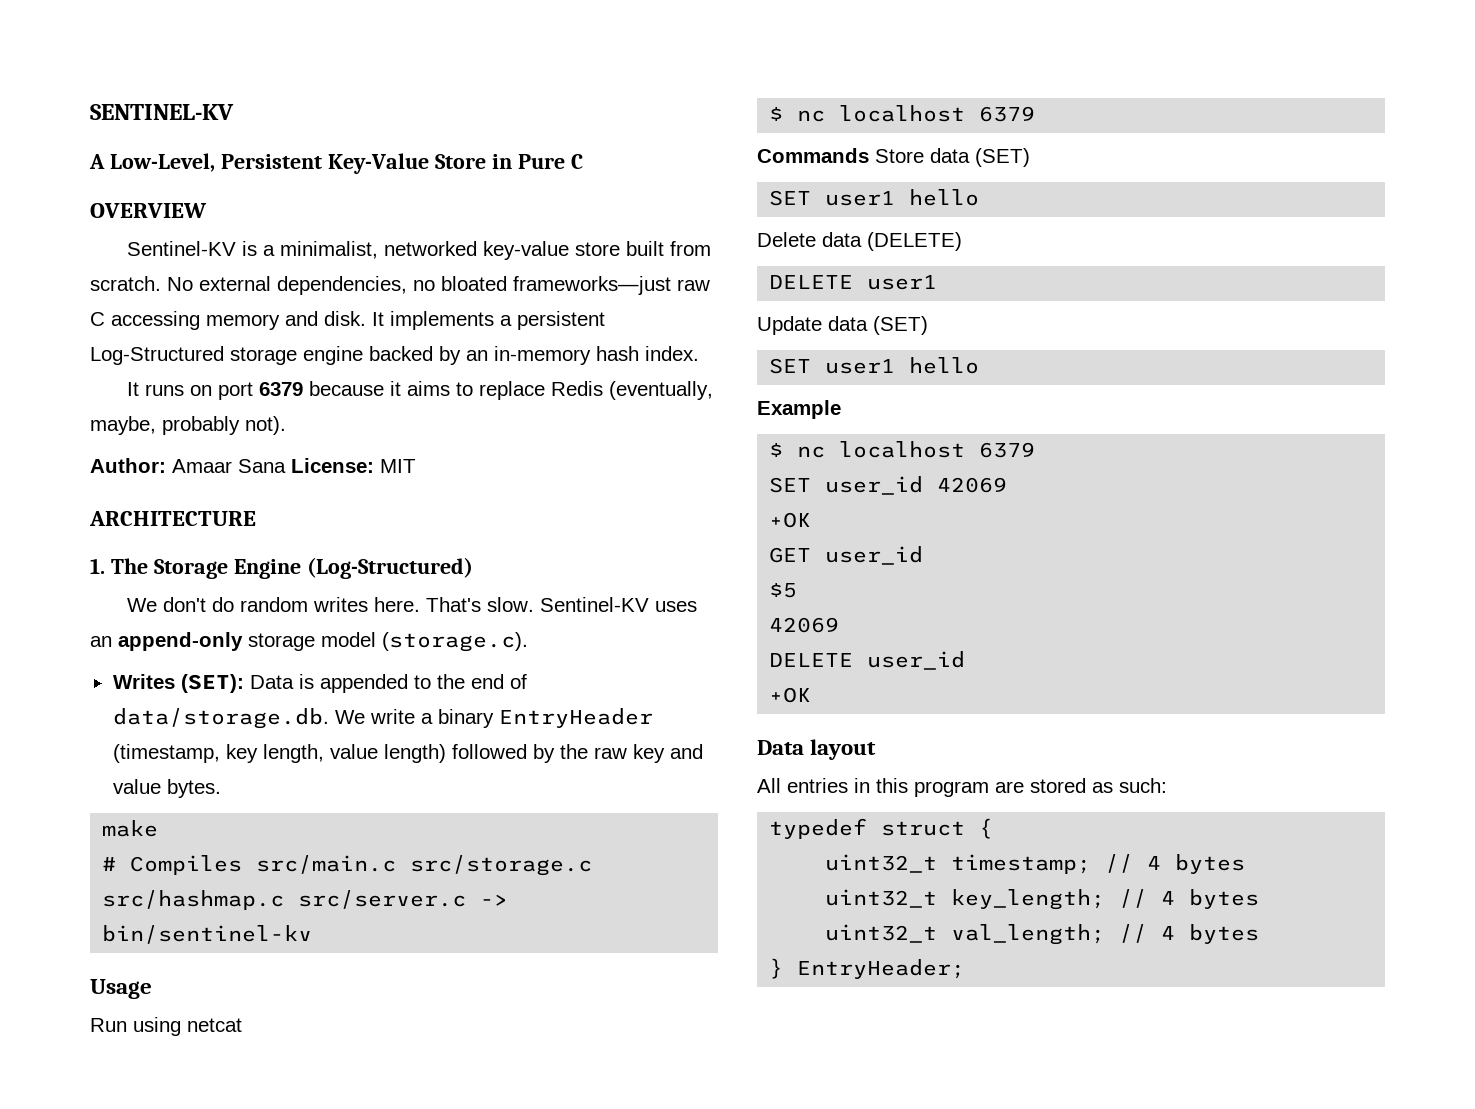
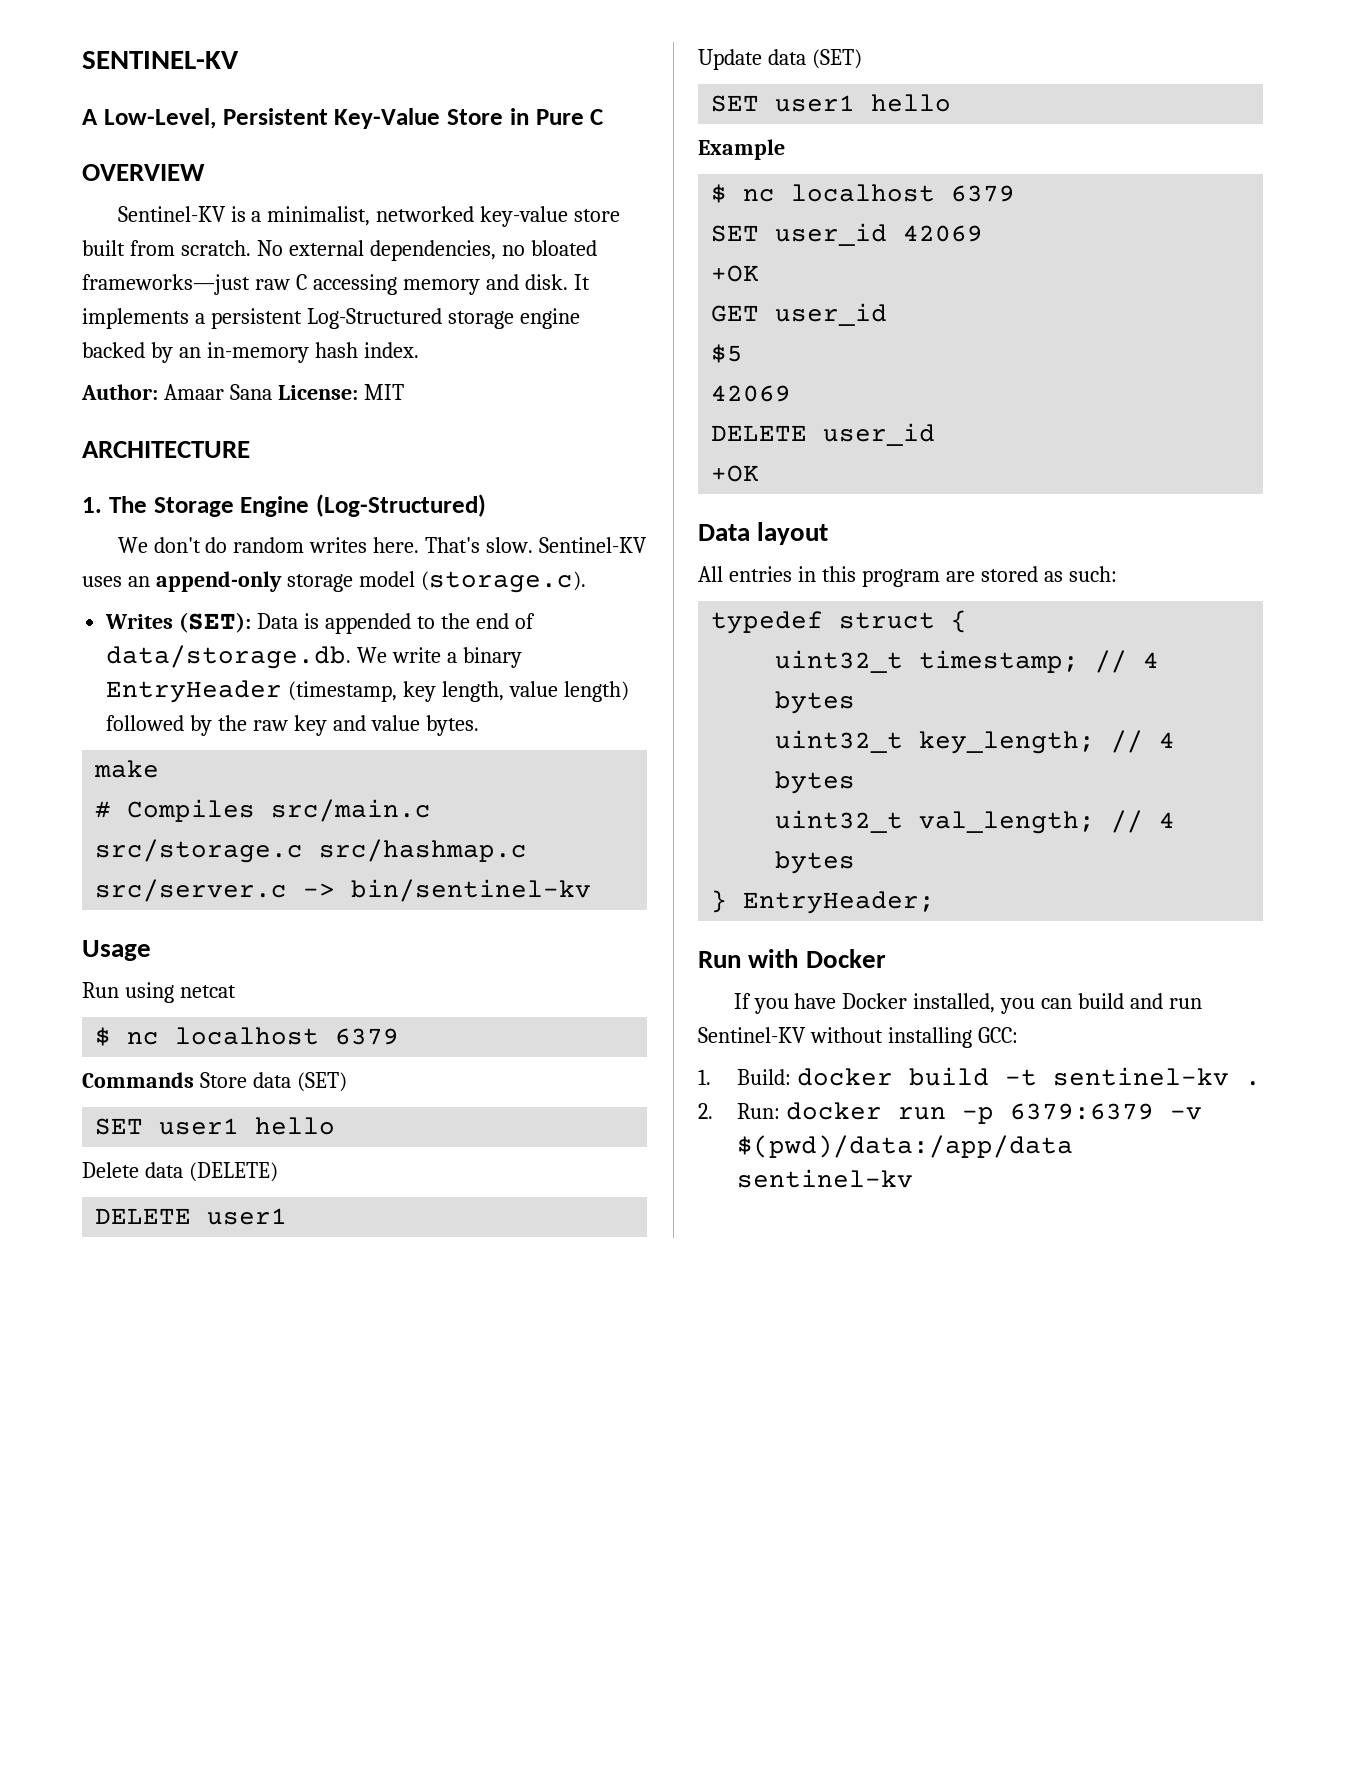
- It runs on port 6379 because it aims to replace Redis (eventually, maybe, probably not).
+ Run with Docker
+ If you have Docker installed, you can build and run Sentinel-KV without installing GCC:
+ 1. Build: docker build -t sentinel-kv .
+ 2. Run: docker run -p 6379:6379 -v $(pwd)/data:/app/data sentinel-kv

